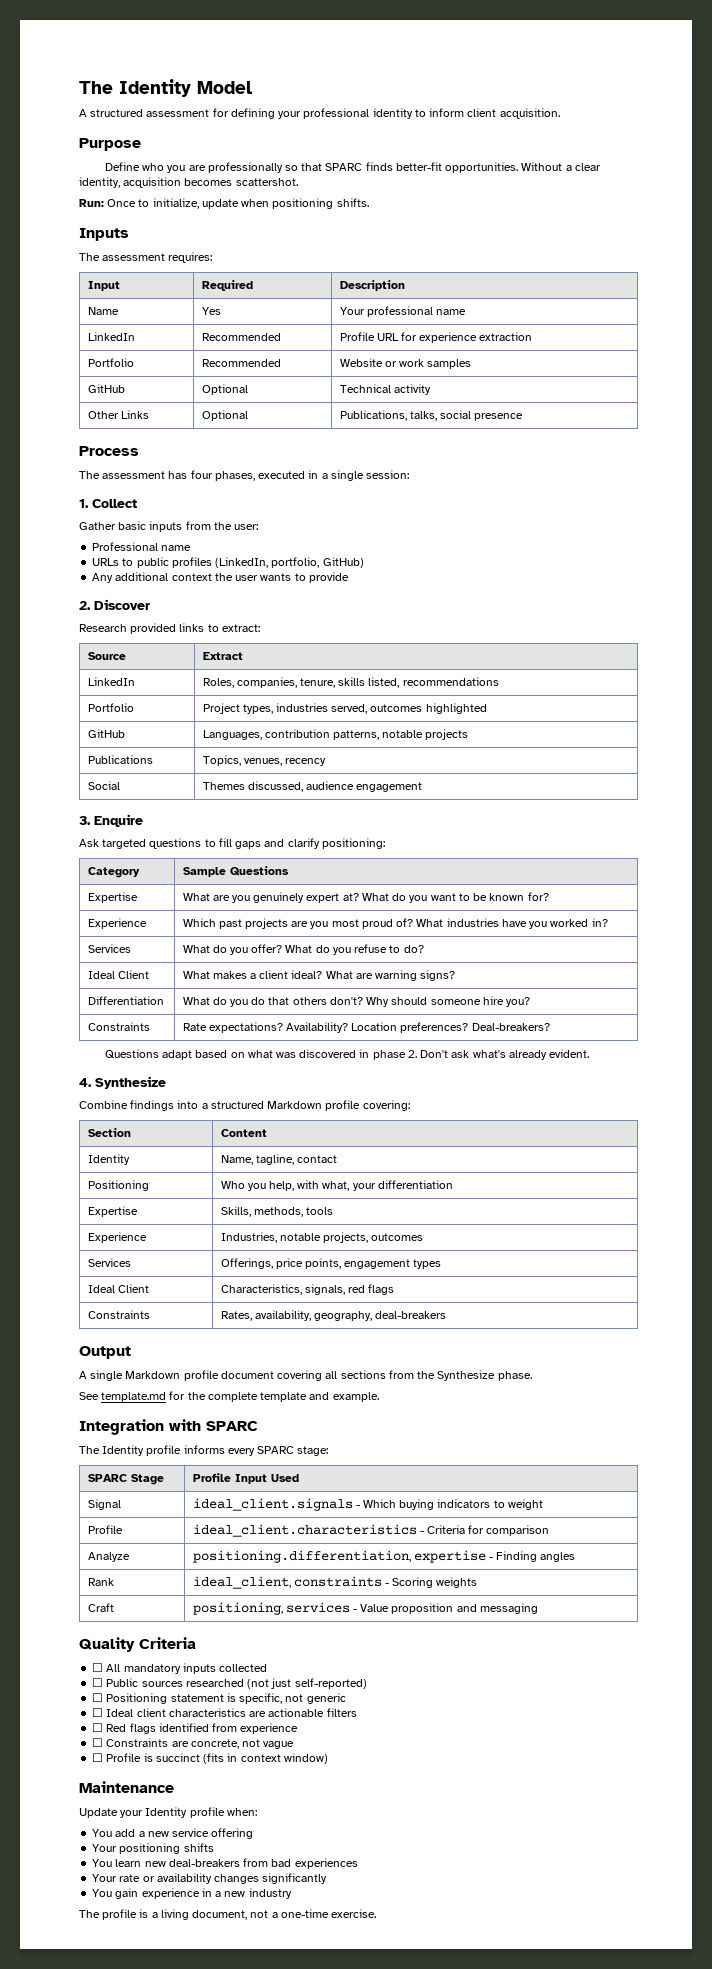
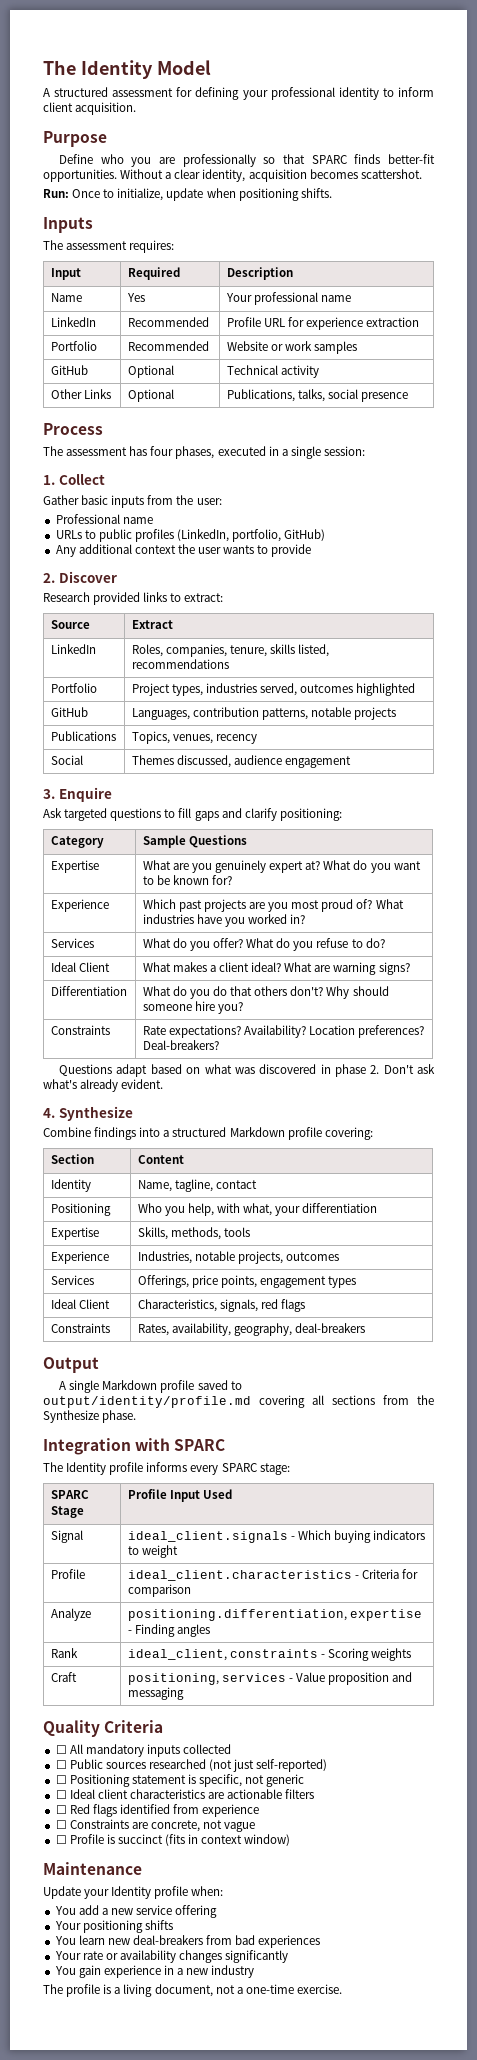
- A single Markdown profile document covering all sections from the Synthesize phase.
+ A single Markdown profile saved to output/identity/profile.md covering all sections from the Synthesize phase.
- See template.md for the complete template and example.

